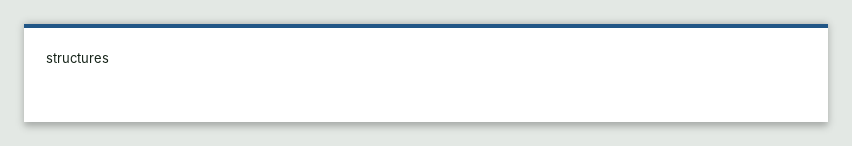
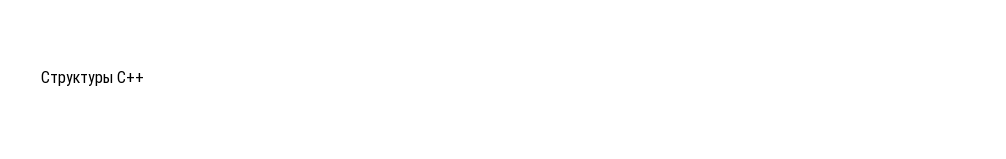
- structures
+ Структуры C++

